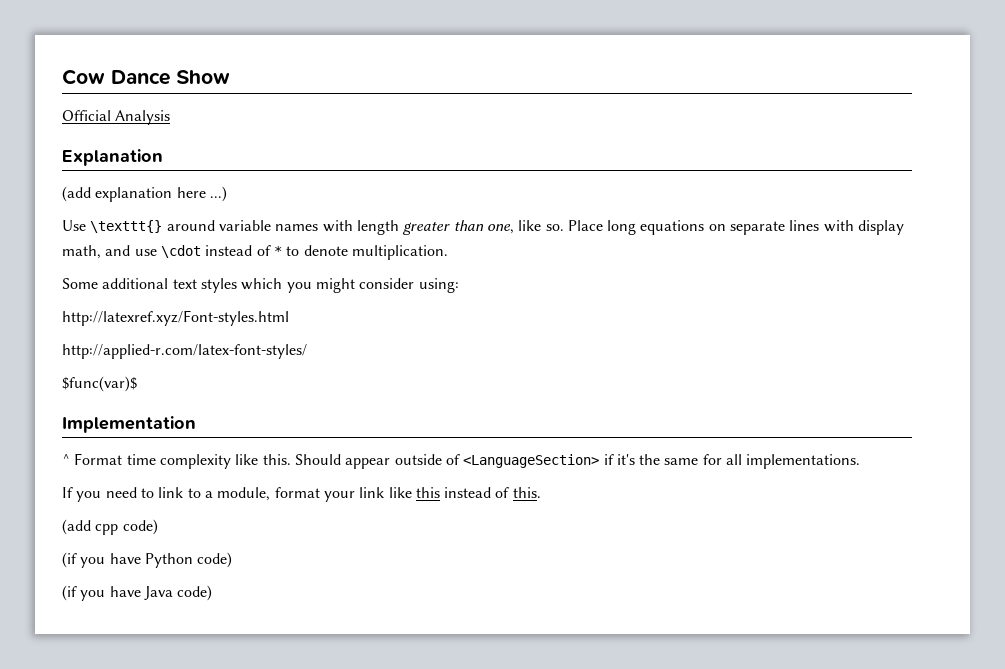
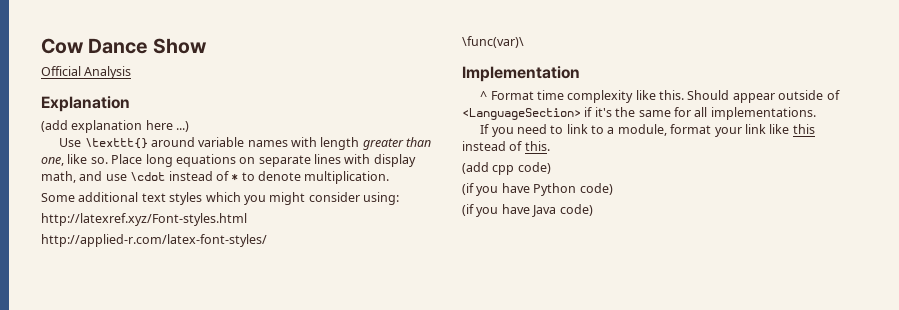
- $func(var)$
+ \func(var)\

